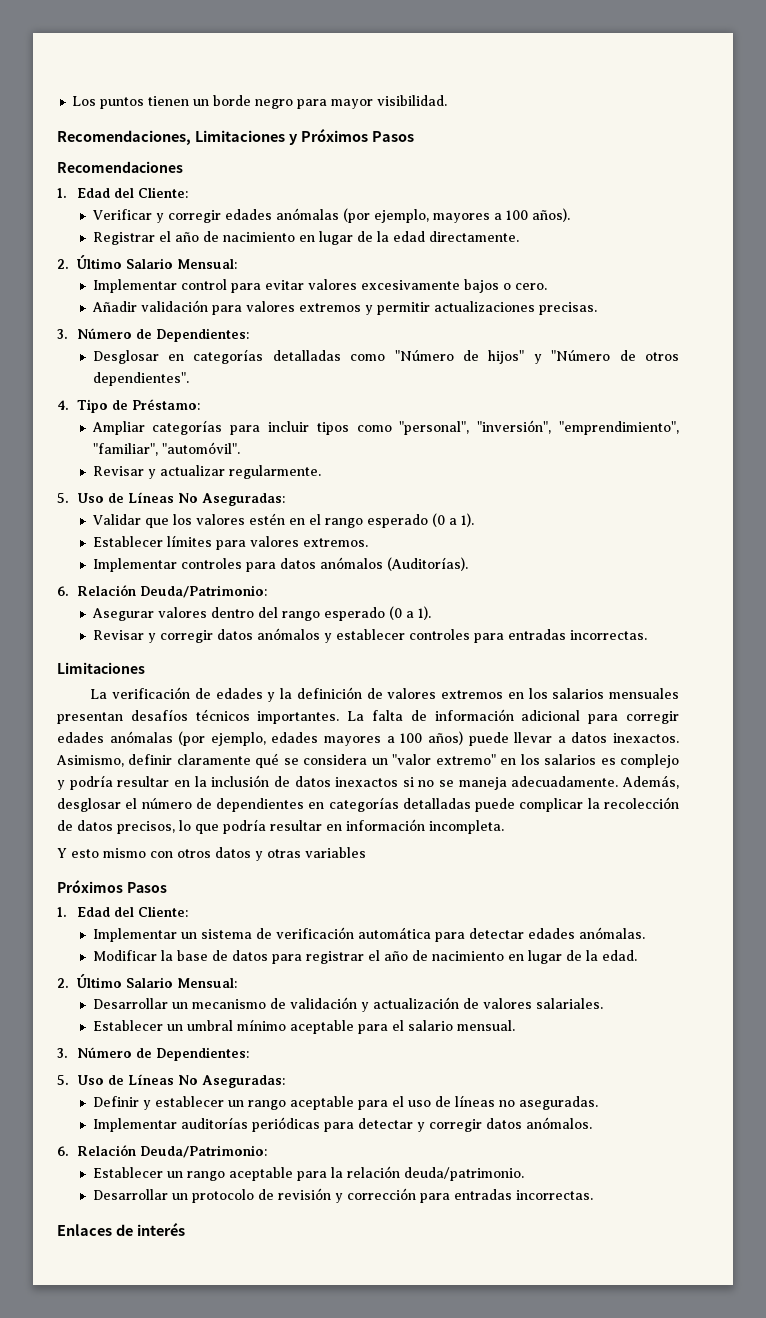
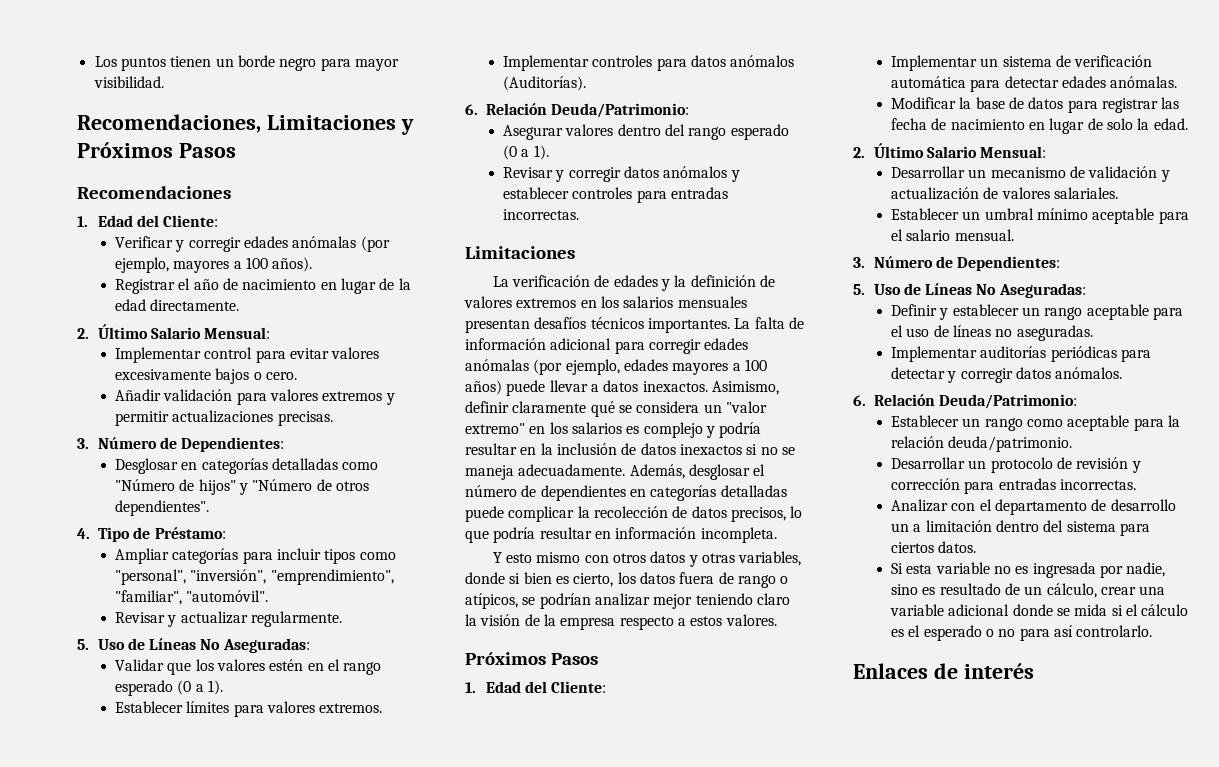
- Y esto mismo con otros datos y otras variables
+ Y esto mismo con otros datos y otras variables, donde si bien es cierto, los datos fuera de rango o atípicos, se podrían analizar mejor teniendo claro la visión de la empresa respecto a estos valores.
- Modificar la base de datos para registrar el año de nacimiento en lugar de la edad.
+ Modificar la base de datos para registrar las fecha de nacimiento en lugar de solo la edad.
- Establecer un rango aceptable para la relación deuda/patrimonio.
+ Establecer un rango como aceptable para la relación deuda/patrimonio.
+ Analizar con el departamento de desarrollo un a limitación dentro del sistema para ciertos datos.
+ Si esta variable no es ingresada por nadie, sino es resultado de un cálculo, crear una variable adicional donde se mida si el cálculo es el esperado o no para así controlarlo.

